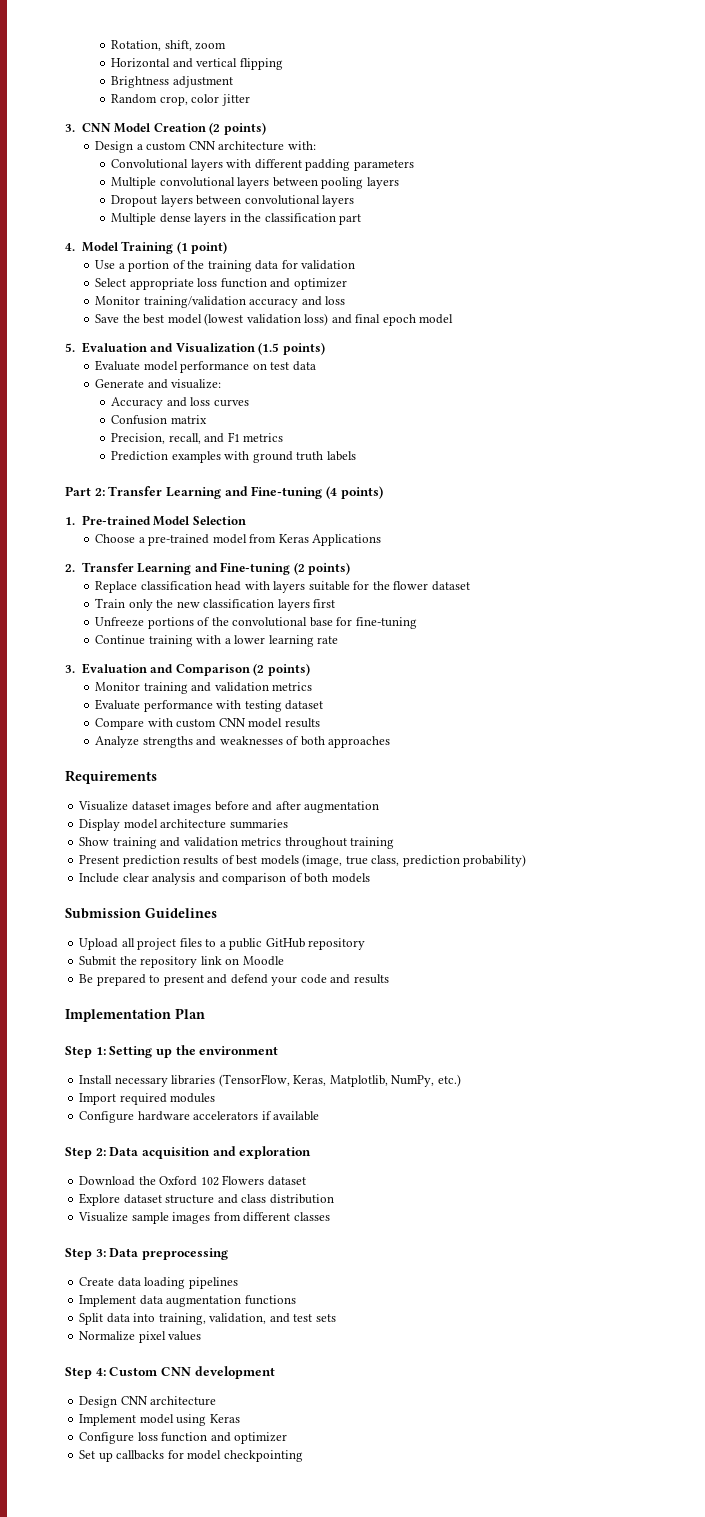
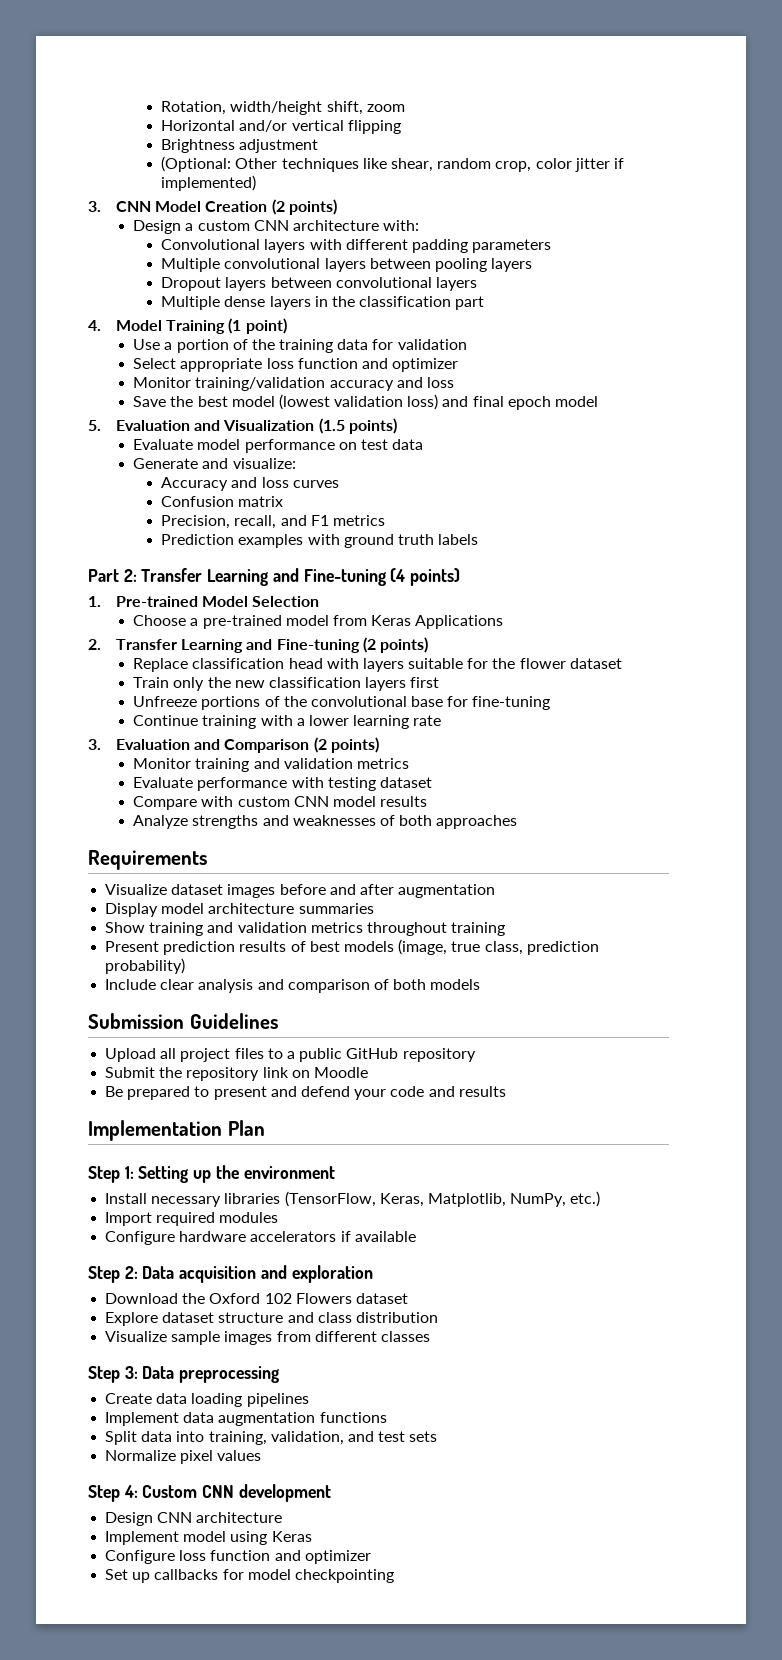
- Rotation, shift, zoom
+ Rotation, width/height shift, zoom
- Horizontal and vertical flipping
+ Horizontal and/or vertical flipping
- Random crop, color jitter
+ (Optional: Other techniques like shear, random crop, color jitter if implemented)

